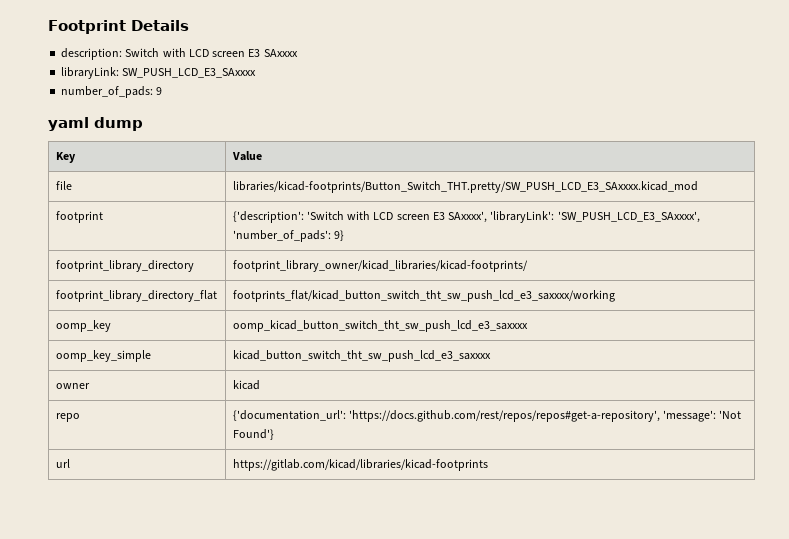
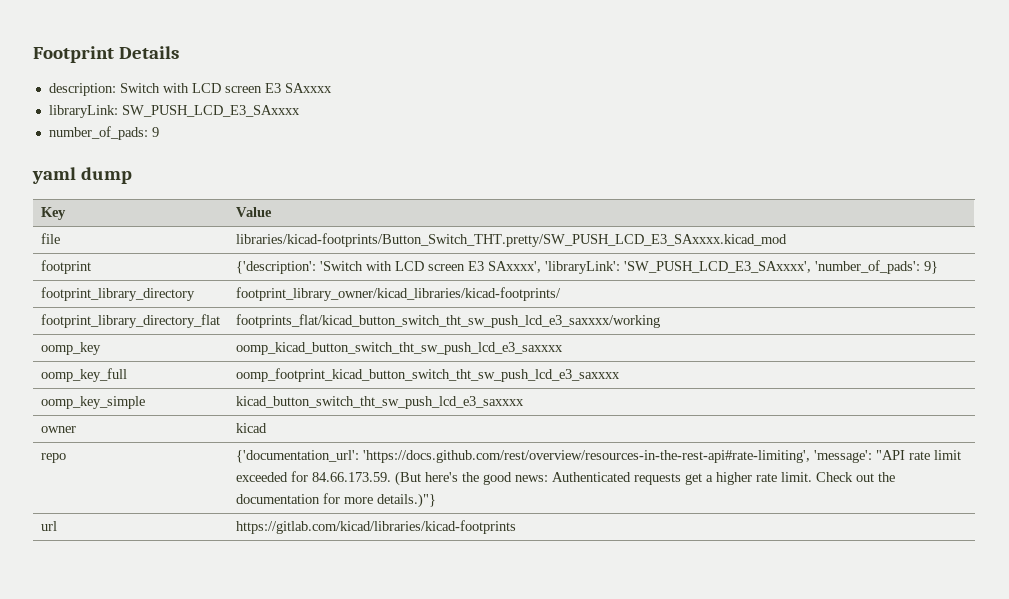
+ oomp_key_full | oomp_footprint_kicad_button_switch_tht_sw_push_lcd_e3_saxxxx
- repo | {'documentation_url': 'https://docs.github.com/rest/repos/repos#get-a-repository', 'message': 'Not Found'}
+ repo | {'documentation_url': 'https://docs.github.com/rest/overview/resources-in-the-rest-api#rate-limiting', 'message': "API rate limit exceeded for 84.66.173.59. (But here's the good news: Authenticated requests get a higher rate limit. Check out the documentation for more details.)"}

